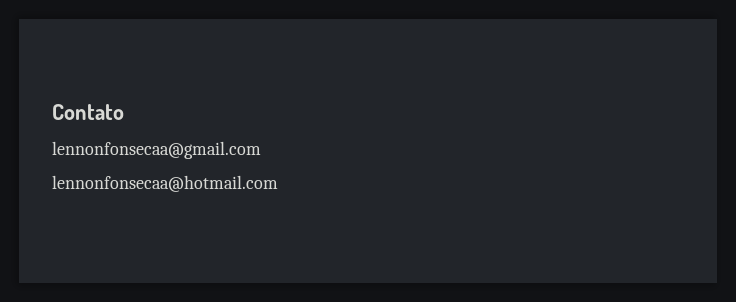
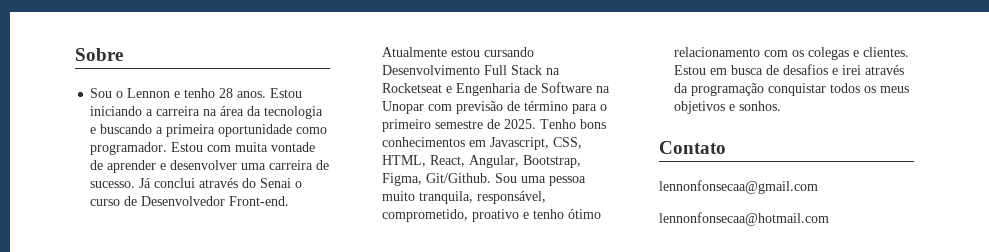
+ Sobre
+ Sou o Lennon e tenho 28 anos. Estou iniciando a carreira na área da tecnologia e buscando a primeira oportunidade como programador. Estou com muita vontade de aprender e desenvolver uma carreira de sucesso. Já conclui através do Senai o curso de Desenvolvedor Front-end. Atualmente estou cursando Desenvolvimento Full Stack na Rocketseat e Engenharia de Software na Unopar com previsão de término para o primeiro semestre de 2025. Tenho bons conhecimentos em Javascript, CSS, HTML, React, Angular, Bootstrap, Figma, Git/Github. Sou uma pessoa muito tranquila, responsável, comprometido, proativo e tenho ótimo relacionamento com os colegas e clientes. Estou em busca de desafios e irei através da programação conquistar todos os meus objetivos e sonhos.

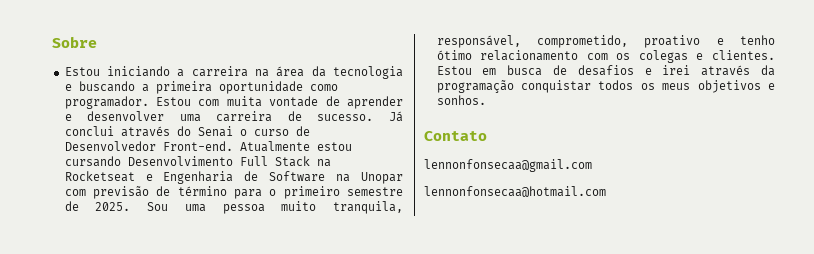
- Sou o Lennon e tenho 28 anos.
- Tenho bons conhecimentos em Javascript, CSS, HTML, React, Angular, Bootstrap, Figma, Git/Github.

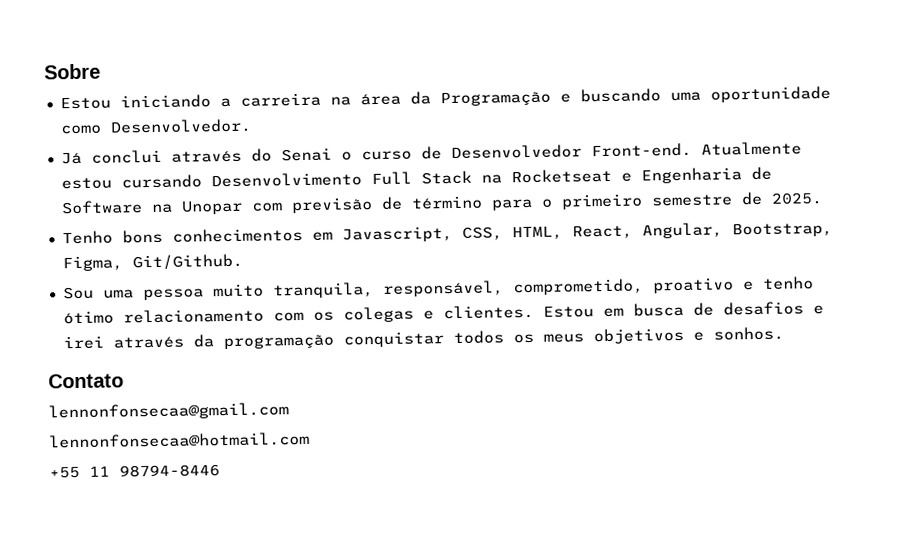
- Estou iniciando a carreira na área da tecnologia e buscando a primeira oportunidade como programador. Estou com muita vontade de aprender e desenvolver uma carreira de sucesso. Já conclui através do Senai o curso de Desenvolvedor Front-end.
+ Estou iniciando a carreira na área da Programação e buscando uma oportunidade como Desenvolvedor.
+ Já conclui através do Senai o curso de Desenvolvedor Front-end.
- Atualmente estou cursando Desenvolvimento Full Stack na Rocketseat e Engenharia de Software na Unopar com previsão de término para o primeiro semestre de 2025. Sou uma pessoa muito tranquila, responsável, comprometido, proativo e tenho ótimo relacionamento com os colegas e clientes.
+ Atualmente estou cursando Desenvolvimento Full Stack na Rocketseat e Engenharia de Software na Unopar com previsão de término para o primeiro semestre de 2025.
+ Tenho bons conhecimentos em Javascript, CSS, HTML, React, Angular, Bootstrap, Figma, Git/Github.
+ Sou uma pessoa muito tranquila, responsável, comprometido, proativo e tenho ótimo relacionamento com os colegas e clientes.
+ +55 11 98794-8446

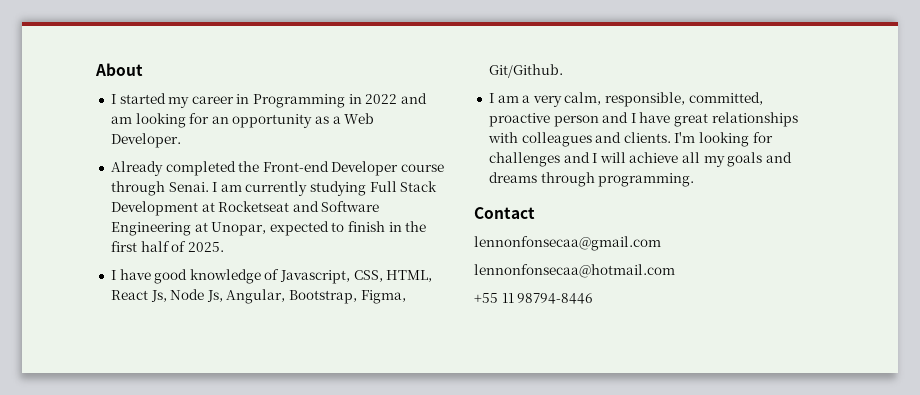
- Sobre
- Estou iniciando a carreira na área da Programação e buscando uma oportunidade como Desenvolvedor.
- Já conclui através do Senai o curso de Desenvolvedor Front-end. Atualmente estou cursando Desenvolvimento Full Stack na Rocketseat e Engenharia de Software na Unopar com previsão de término para o primeiro semestre de 2025.
- Tenho bons conhecimentos em Javascript, CSS, HTML, React, Angular, Bootstrap, Figma, Git/Github.
- Sou uma pessoa muito tranquila, responsável, comprometido, proativo e tenho ótimo relacionamento com os colegas e clientes. Estou em busca de desafios e irei através da programação conquistar todos os meus objetivos e sonhos.
- Contato
+ About
+ I started my career in Programming in 2022 and am looking for an opportunity as a Web Developer.
+ Already completed the Front-end Developer course through Senai. I am currently studying Full Stack Development at Rocketseat and Software Engineering at Unopar, expected to finish in the first half of 2025.
+ I have good knowledge of Javascript, CSS, HTML, React Js, Node Js, Angular, Bootstrap, Figma, Git/Github.
+ I am a very calm, responsible, committed, proactive person and I have great relationships with colleagues and clients. I'm looking for challenges and I will achieve all my goals and dreams through programming.
+ Contact

